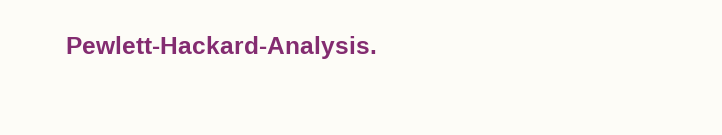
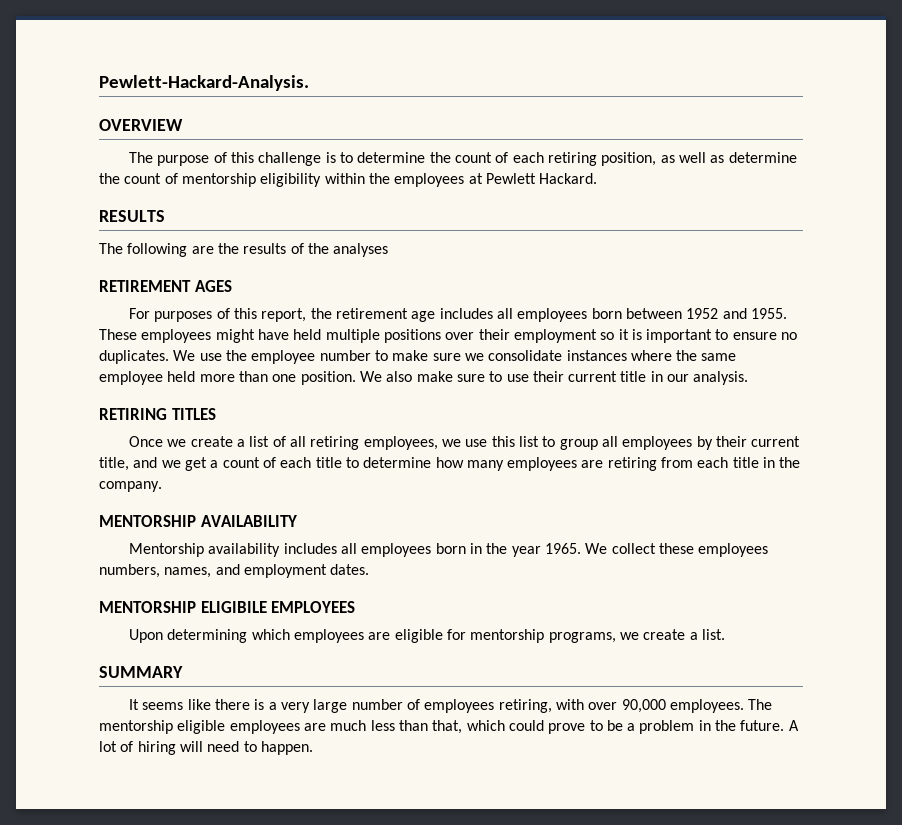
+ OVERVIEW
+ The purpose of this challenge is to determine the count of each retiring position, as well as determine the count of mentorship eligibility within the employees at Pewlett Hackard.
+ RESULTS
+ The following are the results of the analyses
+ RETIREMENT AGES
+ For purposes of this report, the retirement age includes all employees born between 1952 and 1955. These employees might have held multiple positions over their employment so it is important to ensure no duplicates. We use the employee number to make sure we consolidate instances where the same employee held more than one position. We also make sure to use their current title in our analysis.
+ RETIRING TITLES
+ Once we create a list of all retiring employees, we use this list to group all employees by their current title, and we get a count of each title to determine how many employees are retiring from each title in the company.
+ MENTORSHIP AVAILABILITY
+ Mentorship availability includes all employees born in the year 1965. We collect these employees numbers, names, and employment dates.
+ MENTORSHIP ELIGIBILE EMPLOYEES
+ Upon determining which employees are eligible for mentorship programs, we create a list.
+ SUMMARY
+ It seems like there is a very large number of employees retiring, with over 90,000 employees. The mentorship eligible employees are much less than that, which could prove to be a problem in the future. A lot of hiring will need to happen.

